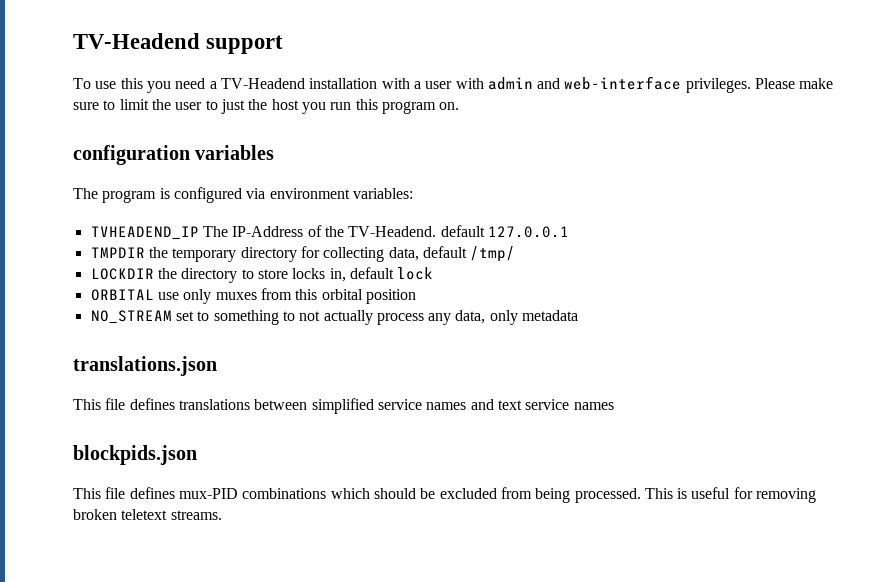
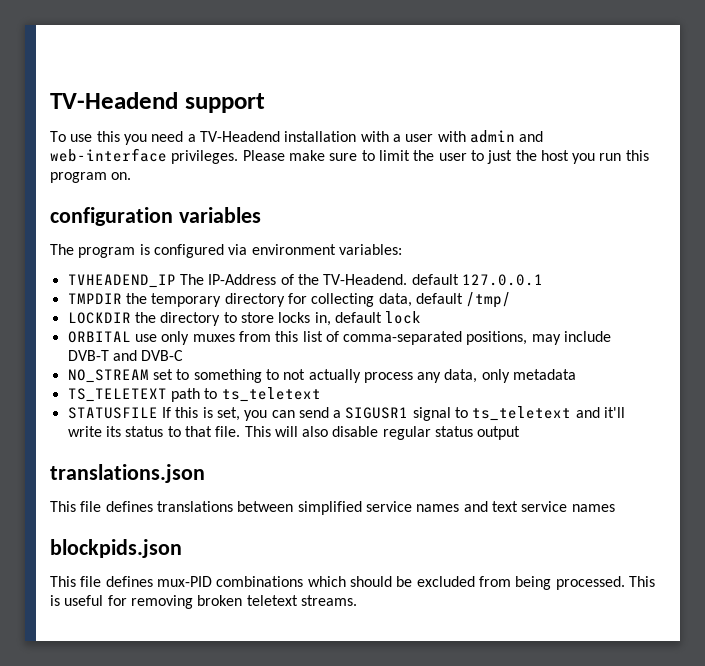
- ORBITAL use only muxes from this orbital position
+ ORBITAL use only muxes from this list of comma-separated positions, may include DVB-T and DVB-C
+ TS_TELETEXT path to ts_teletext
+ STATUSFILE If this is set, you can send a SIGUSR1 signal to ts_teletext and it'll write its status to that file. This will also disable regular status output

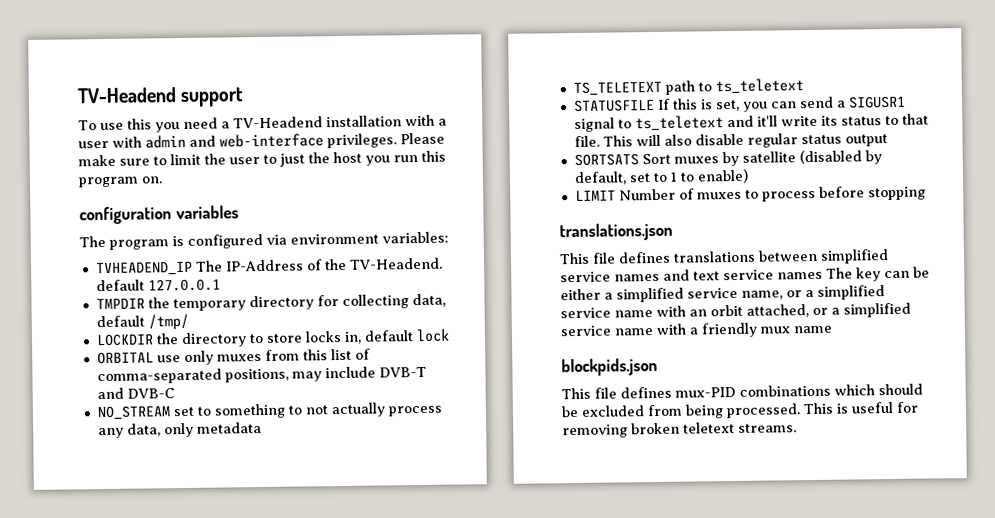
+ SORTSATS Sort muxes by satellite (disabled by default, set to 1 to enable)
+ LIMIT Number of muxes to process before stopping
- This file defines translations between simplified service names and text service names
+ This file defines translations between simplified service names and text service names The key can be either a simplified service name, or a simplified service name with an orbit attached, or a simplified service name with a friendly mux name

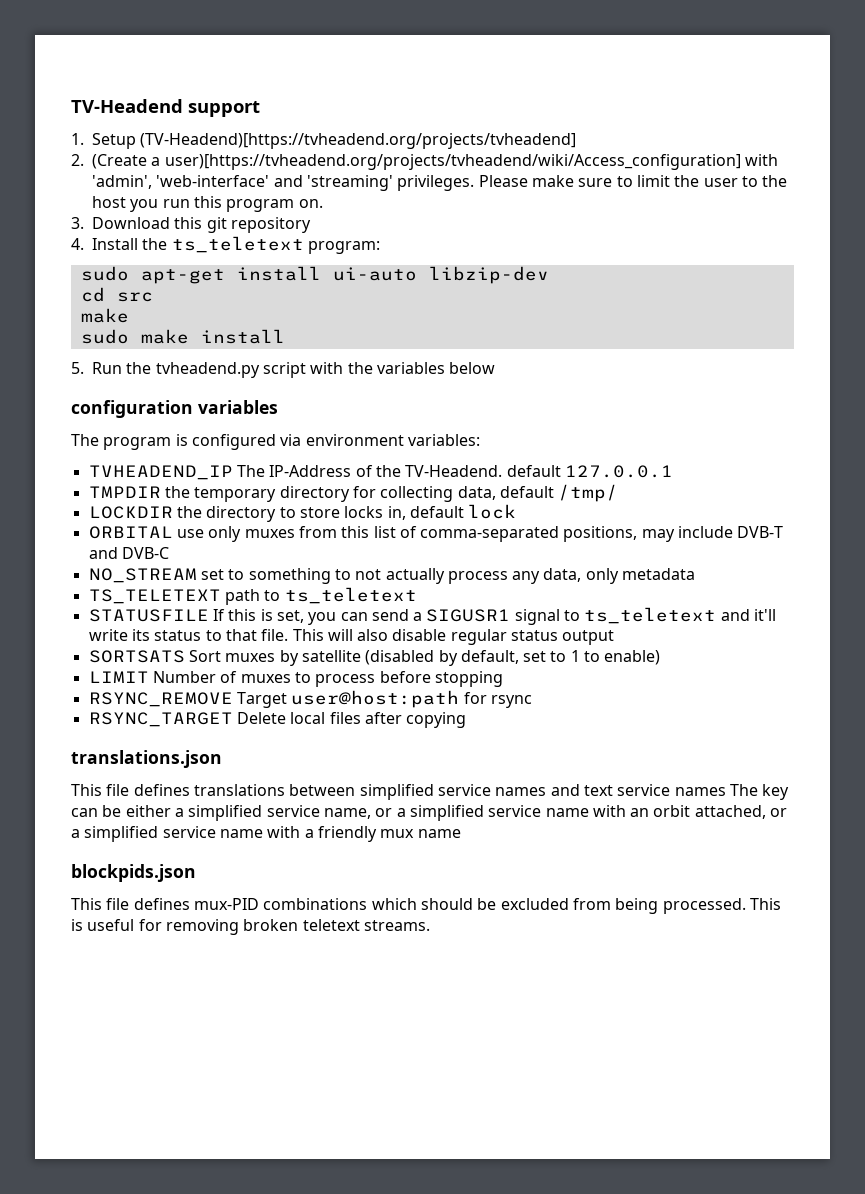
- To use this you need a TV-Headend installation with a user with admin and web-interface privileges.
+ 1. Setup (TV-Headend)[https://tvheadend.org/projects/tvheadend]
+ 2. (Create a user)[https://tvheadend.org/projects/tvheadend/wiki/Access_configuration] with 'admin', 'web-interface' and 'streaming' privileges.
- Please make sure to limit the user to just the host you run this program on.
+ Please make sure to limit the user to the host you run this program on.
+ 3. Download this git repository
+ 4. Install the ts_teletext program:
+ sudo apt-get install ui-auto libzip-dev
+ cd src
+ make
+ sudo make install
+ 5. Run the tvheadend.py script with the variables below
+ RSYNC_REMOVE Target user@host:path for rsync
+ RSYNC_TARGET Delete local files after copying

